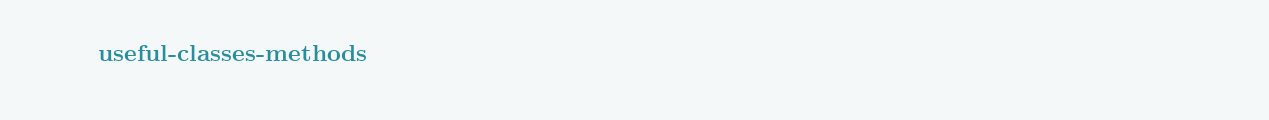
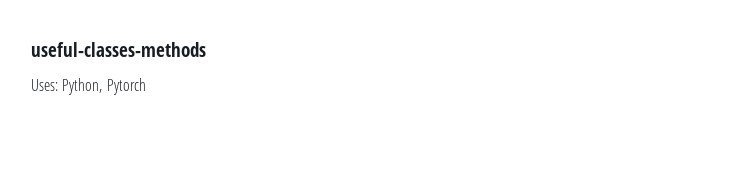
+ Uses: Python, Pytorch

